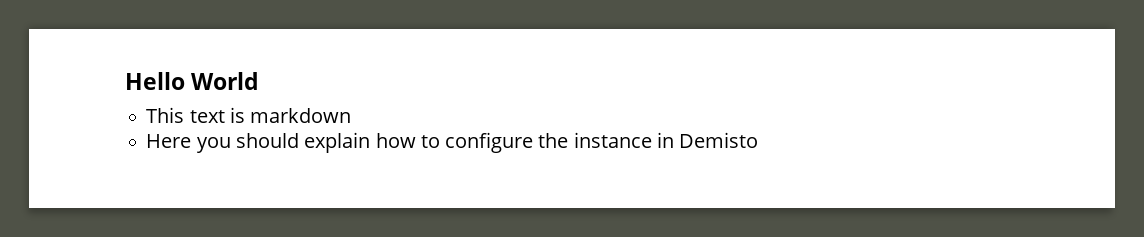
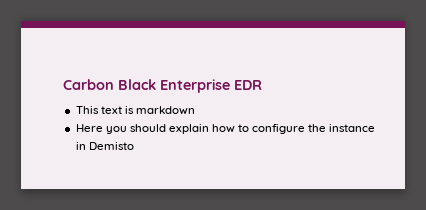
- Hello World
+ Carbon Black Enterprise EDR

